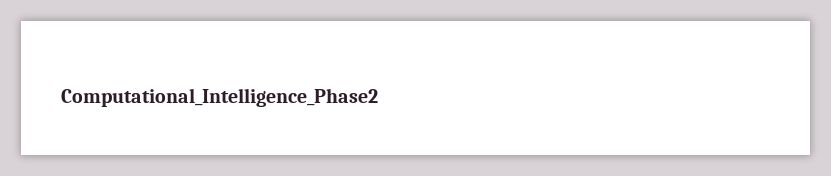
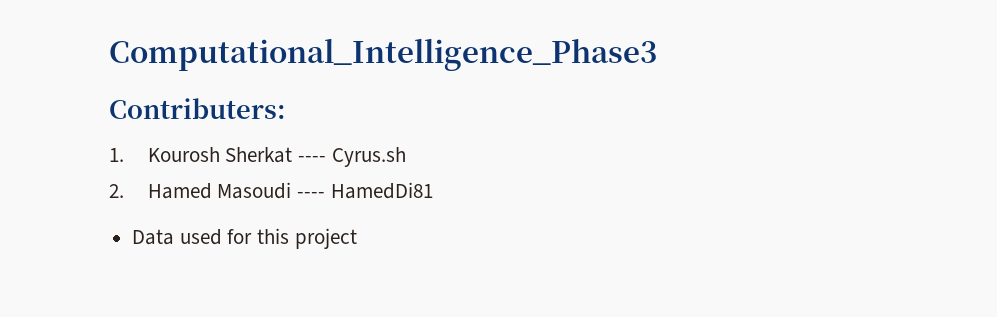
- Computational_Intelligence_Phase2
+ Computational_Intelligence_Phase3
+ Contributers:
+ 1. Kourosh Sherkat ---- Cyrus.sh
+ 2. Hamed Masoudi ---- HamedDi81
+ Data used for this project

